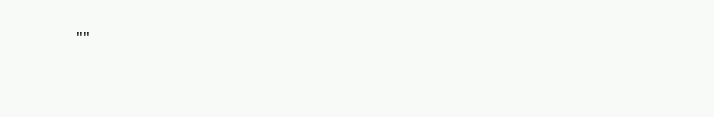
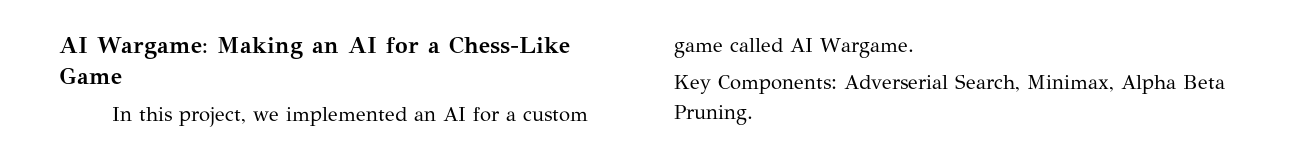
- ""
+ AI Wargame: Making an AI for a Chess-Like Game
+ In this project, we implemented an AI for a custom game called AI Wargame.
+ Key Components: Adverserial Search, Minimax, Alpha Beta Pruning.

